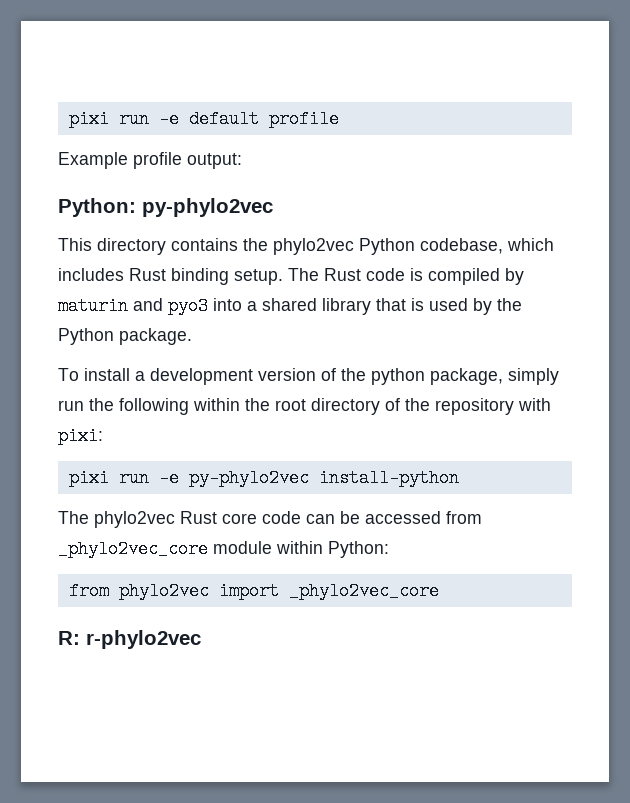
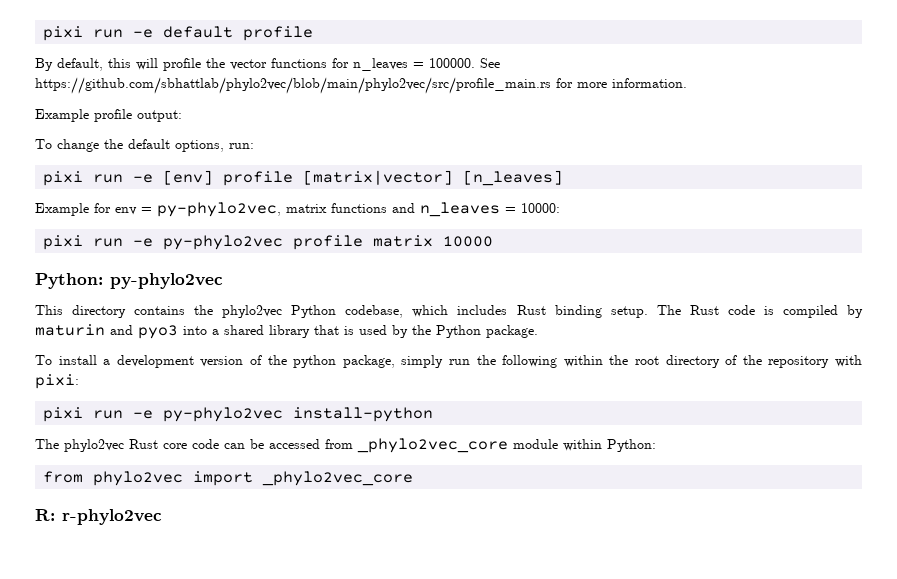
+ By default, this will profile the vector functions for n_leaves = 100000. See https://github.com/sbhattlab/phylo2vec/blob/main/phylo2vec/src/profile_main.rs for more information.
  Example profile output:
+ To change the default options, run:
+ pixi run -e [env] profile [matrix|vector] [n_leaves]
+ Example for env = py-phylo2vec, matrix functions and n_leaves = 10000:
+ pixi run -e py-phylo2vec profile matrix 10000

